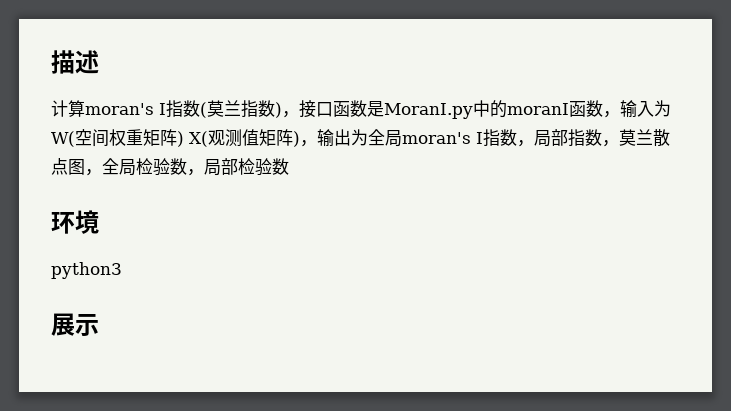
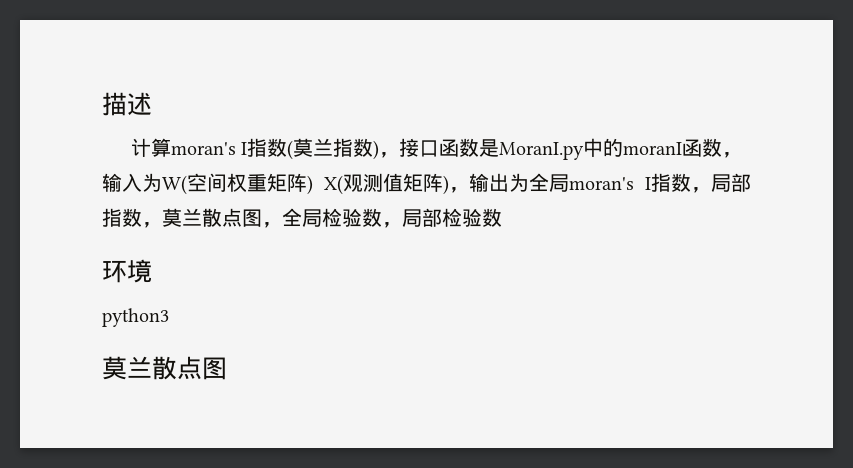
  python3
- 展示
+ 莫兰散点图

